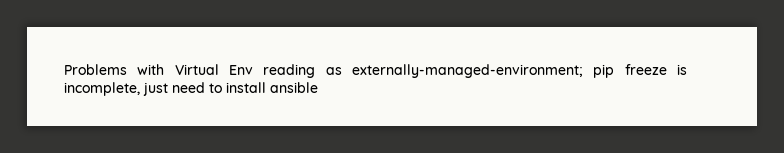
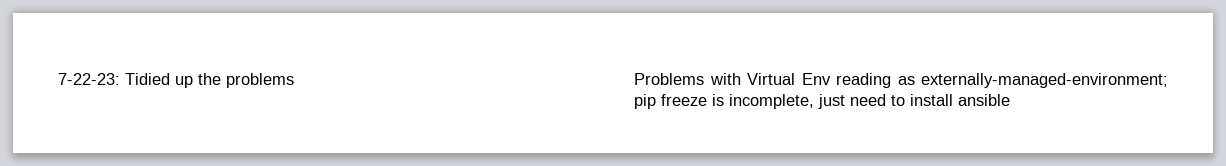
+ 7-22-23: Tidied up the problems

